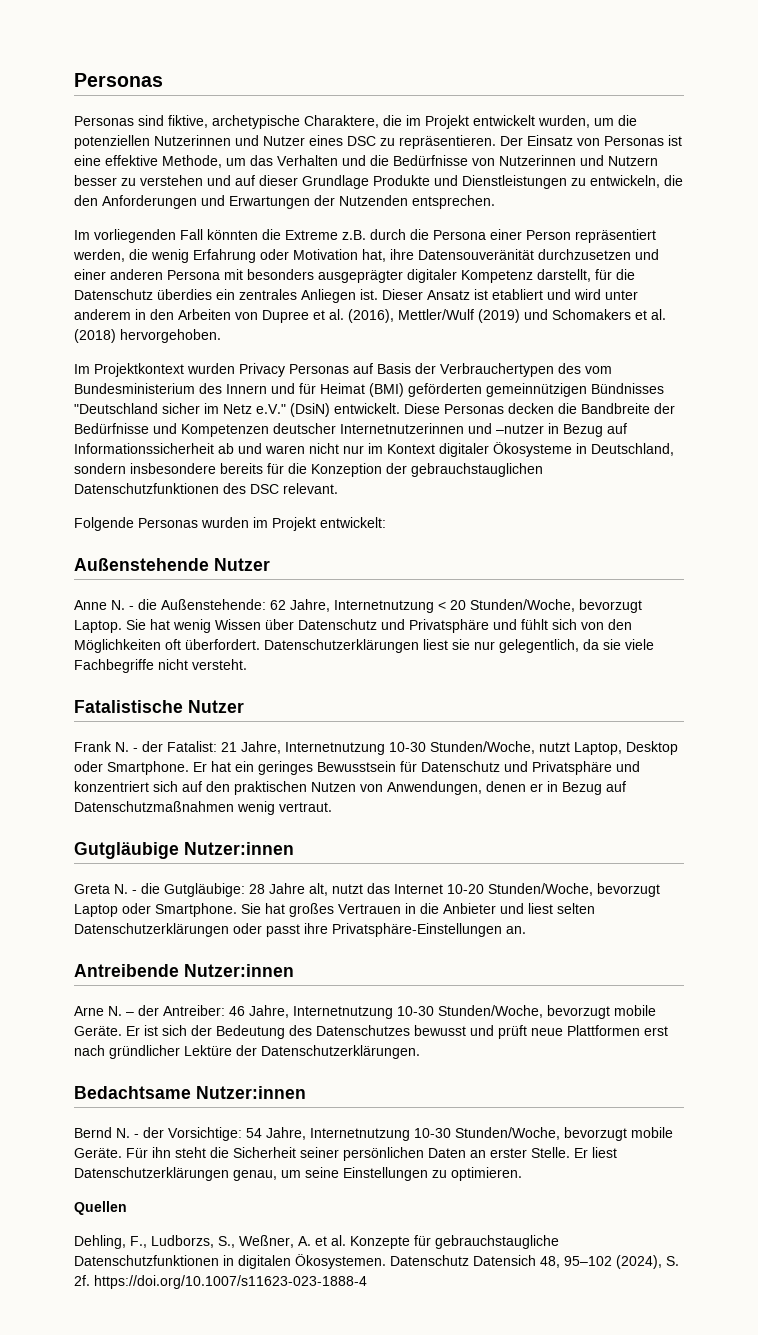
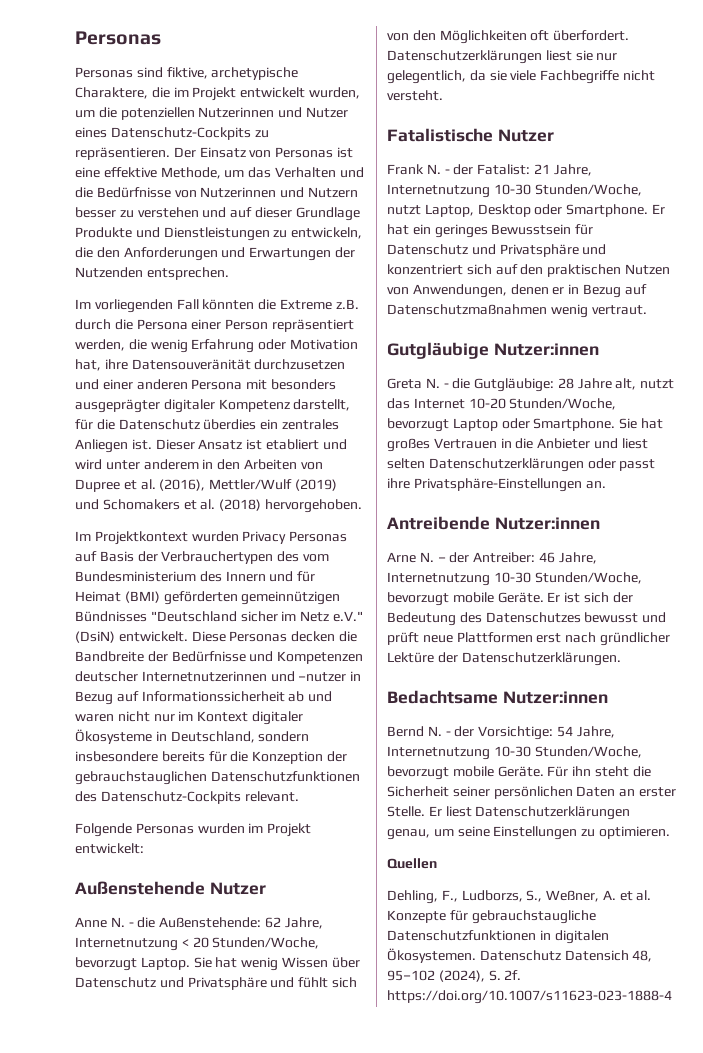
- Personas sind fiktive, archetypische Charaktere, die im Projekt entwickelt wurden, um die potenziellen Nutzerinnen und Nutzer eines DSC zu repräsentieren.
+ Personas sind fiktive, archetypische Charaktere, die im Projekt entwickelt wurden, um die potenziellen Nutzerinnen und Nutzer eines Datenschutz-Cockpits zu repräsentieren.
- Diese Personas decken die Bandbreite der Bedürfnisse und Kompetenzen deutscher Internetnutzerinnen und –nutzer in Bezug auf Informationssicherheit ab und waren nicht nur im Kontext digitaler Ökosysteme in Deutschland, sondern insbesondere bereits für die Konzeption der gebrauchstauglichen Datenschutzfunktionen des DSC relevant.
+ Diese Personas decken die Bandbreite der Bedürfnisse und Kompetenzen deutscher Internetnutzerinnen und –nutzer in Bezug auf Informationssicherheit ab und waren nicht nur im Kontext digitaler Ökosysteme in Deutschland, sondern insbesondere bereits für die Konzeption der gebrauchstauglichen Datenschutzfunktionen des Datenschutz-Cockpits relevant.

